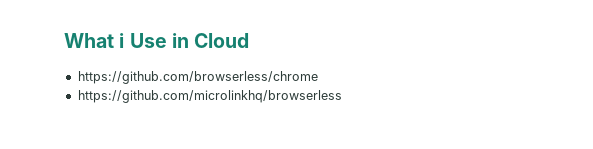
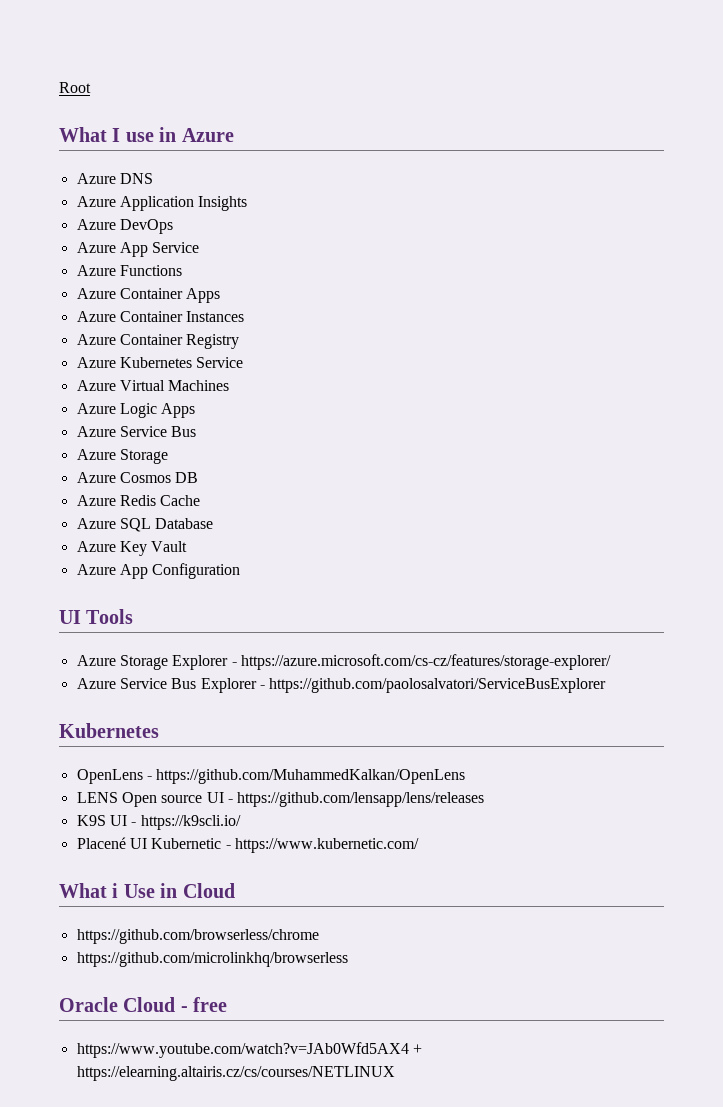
+ Root
+ What I use in Azure
+ Azure DNS
+ Azure Application Insights
+ Azure DevOps
+ Azure App Service
+ Azure Functions
+ Azure Container Apps
+ Azure Container Instances
+ Azure Container Registry
+ Azure Kubernetes Service
+ Azure Virtual Machines
+ Azure Logic Apps
+ Azure Service Bus
+ Azure Storage
+ Azure Cosmos DB
+ Azure Redis Cache
+ Azure SQL Database
+ Azure Key Vault
+ Azure App Configuration
+ UI Tools
+ Azure Storage Explorer - https://azure.microsoft.com/cs-cz/features/storage-explorer/
+ Azure Service Bus Explorer - https://github.com/paolosalvatori/ServiceBusExplorer
+ Kubernetes
+ OpenLens - https://github.com/MuhammedKalkan/OpenLens
+ LENS Open source UI - https://github.com/lensapp/lens/releases
+ K9S UI - https://k9scli.io/
+ Placené UI Kubernetic - https://www.kubernetic.com/
+ Oracle Cloud - free
+ https://www.youtube.com/watch?v=JAb0Wfd5AX4 + https://elearning.altairis.cz/cs/courses/NETLINUX

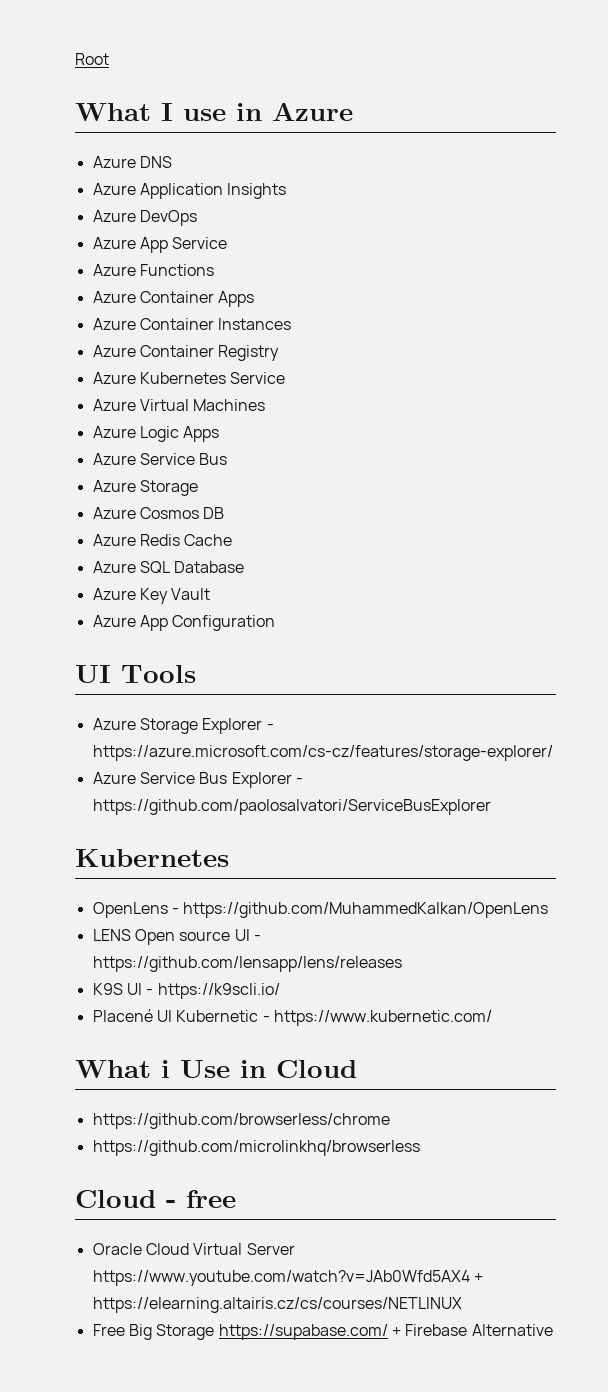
- Oracle Cloud - free
+ Cloud - free
- https://www.youtube.com/watch?v=JAb0Wfd5AX4 + https://elearning.altairis.cz/cs/courses/NETLINUX
+ Oracle Cloud Virtual Server https://www.youtube.com/watch?v=JAb0Wfd5AX4 + https://elearning.altairis.cz/cs/courses/NETLINUX
+ Free Big Storage https://supabase.com/ + Firebase Alternative

